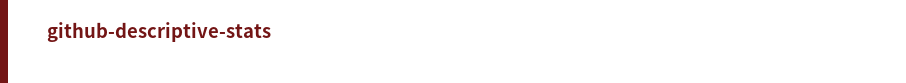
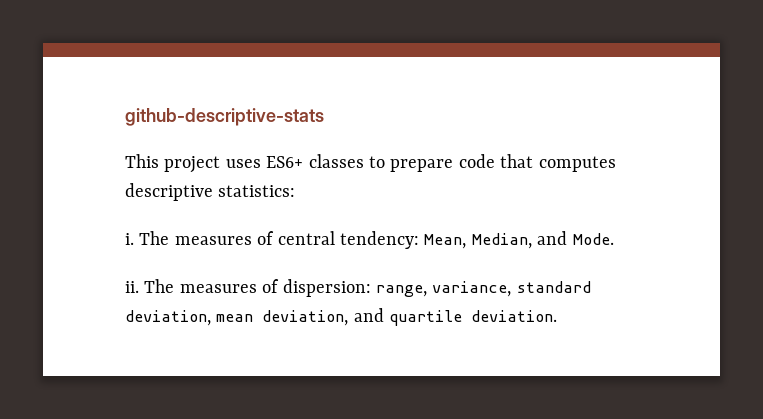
+ This project uses ES6+ classes to prepare code that computes descriptive statistics:
+ i. The measures of central tendency: Mean, Median, and Mode.
+ ii. The measures of dispersion: range, variance, standard deviation, mean deviation, and quartile deviation.

